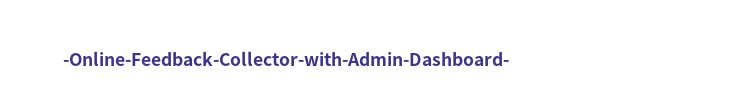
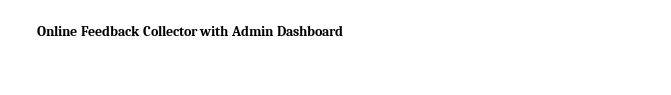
- -Online-Feedback-Collector-with-Admin-Dashboard-
+ Online Feedback Collector with Admin Dashboard

